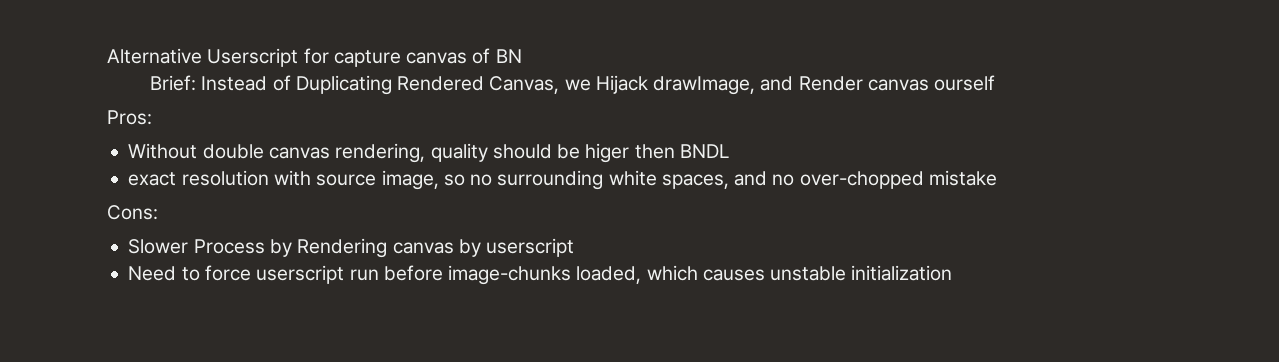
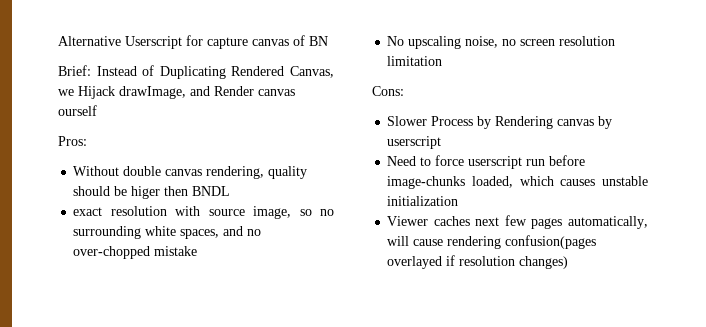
+ No upscaling noise, no screen resolution limitation
+ Viewer caches next few pages automatically, will cause rendering confusion(pages overlayed if resolution changes)

